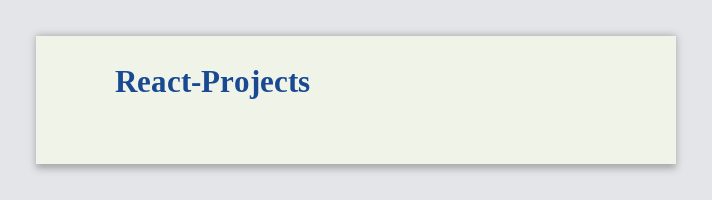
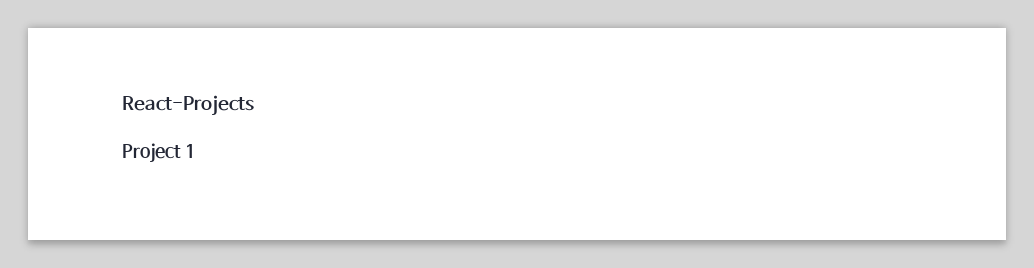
+ Project 1

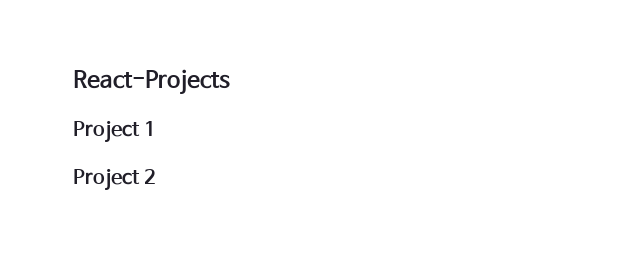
+ Project 2

